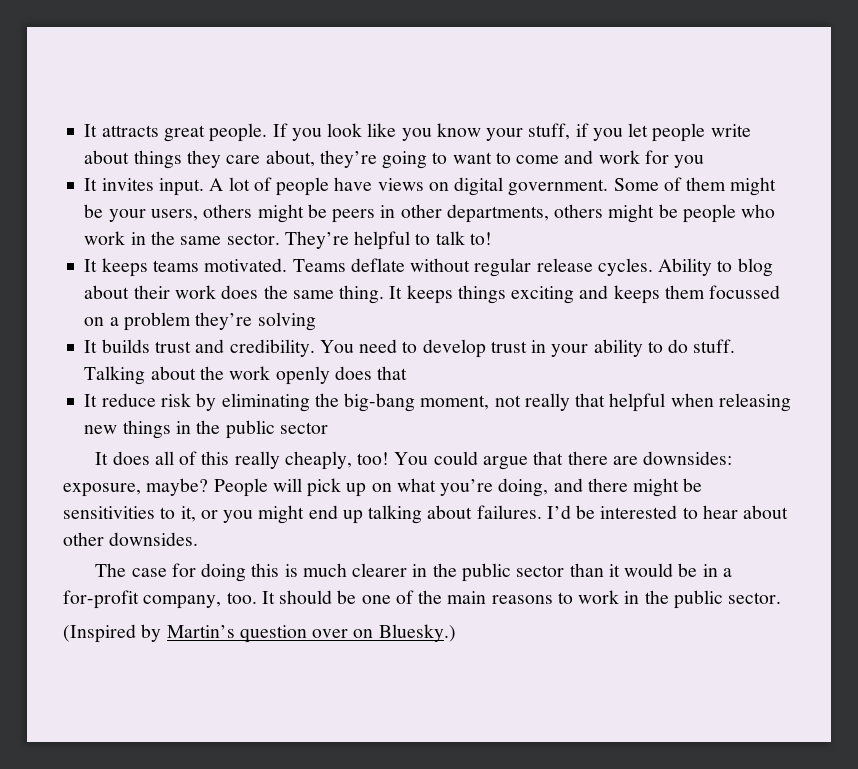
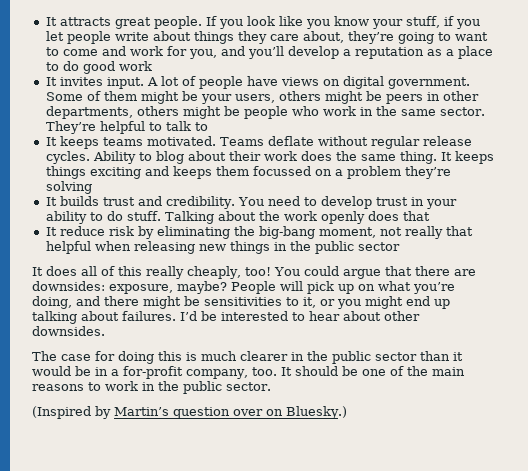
- If you look like you know your stuff, if you let people write about things they care about, they’re going to want to come and work for you
+ If you look like you know your stuff, if you let people write about things they care about, they’re going to want to come and work for you, and you’ll develop a reputation as a place to do good work
- They’re helpful to talk to!
+ They’re helpful to talk to

